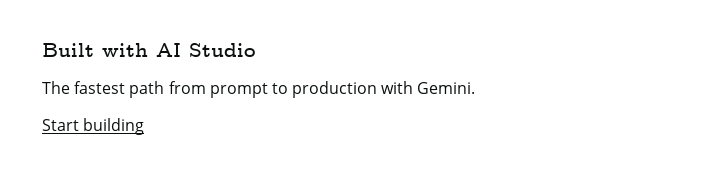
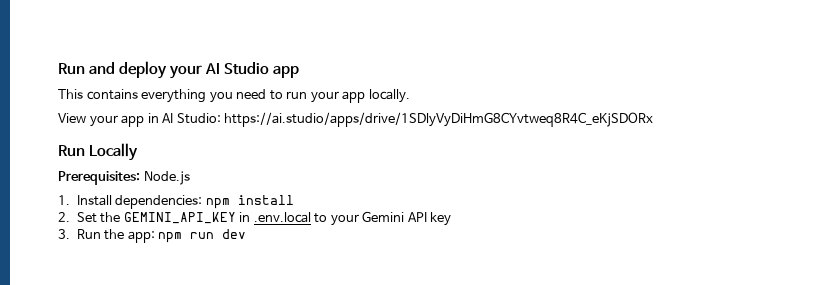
- Built with AI Studio
- The fastest path from prompt to production with Gemini.
- Start building
+ Run and deploy your AI Studio app
+ This contains everything you need to run your app locally.
+ View your app in AI Studio: https://ai.studio/apps/drive/1SDlyVyDiHmG8CYvtweq8R4C_eKjSDORx
+ Run Locally
+ Prerequisites: Node.js
+ 1. Install dependencies: npm install
+ 2. Set the GEMINI_API_KEY in .env.local to your Gemini API key
+ 3. Run the app: npm run dev

